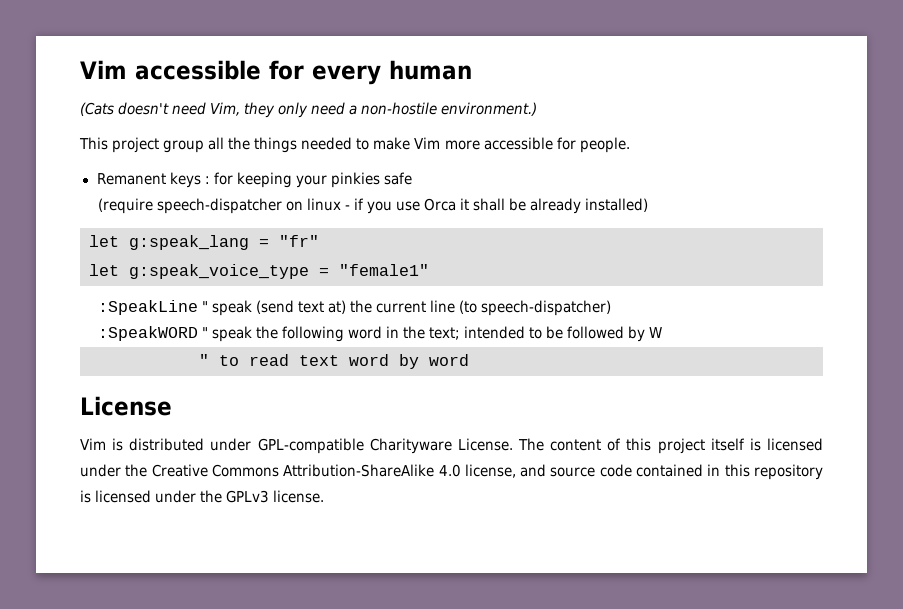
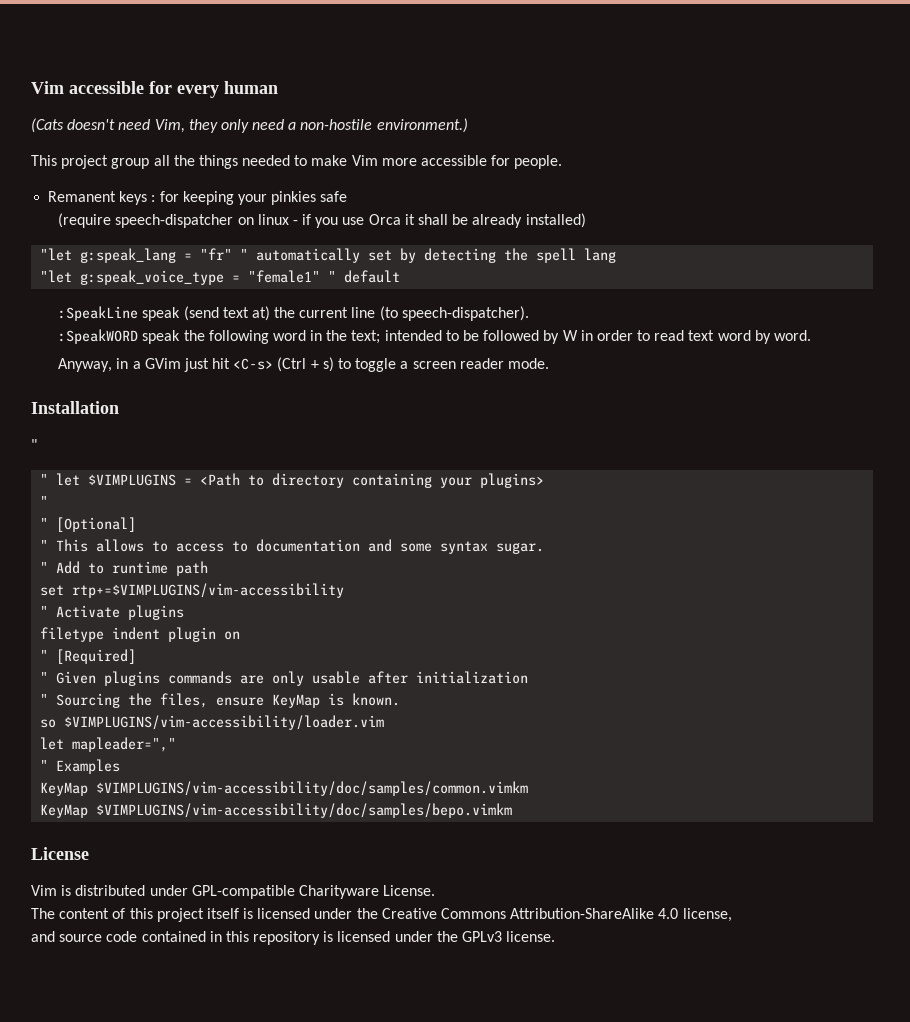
- let g:speak_lang = "fr"
- let g:speak_voice_type = "female1"
+ "let g:speak_lang = "fr" " automatically set by detecting the spell lang
+ "let g:speak_voice_type = "female1" " default
- :SpeakLine " speak (send text at) the current line (to speech-dispatcher)
+ :SpeakLine speak (send text at) the current line (to speech-dispatcher).
- :SpeakWORD " speak the following word in the text; intended to be followed by W
- " to read text word by word
+ :SpeakWORD speak the following word in the text; intended to be followed by W in order to read text word by word.
+ Anyway, in a GVim just hit <C-s> (Ctrl + s) to toggle a screen reader mode.
+ Installation
+ "
+ " let $VIMPLUGINS = <Path to directory containing your plugins>
+ "
+ " [Optional]
+ " This allows to access to documentation and some syntax sugar.
+ " Add to runtime path
+ set rtp+=$VIMPLUGINS/vim-accessibility
+ " Activate plugins
+ filetype indent plugin on
+ " [Required]
+ " Given plugins commands are only usable after initialization
+ " Sourcing the files, ensure KeyMap is known.
+ so $VIMPLUGINS/vim-accessibility/loader.vim
+ let mapleader=","
+ " Examples
+ KeyMap $VIMPLUGINS/vim-accessibility/doc/samples/common.vimkm
+ KeyMap $VIMPLUGINS/vim-accessibility/doc/samples/bepo.vimkm
- Vim is distributed under GPL-compatible Charityware License. The content of this project itself is licensed under the Creative Commons Attribution-ShareAlike 4.0 license, and source code contained in this repository is licensed under the GPLv3 license.
+ Vim is distributed under GPL-compatible Charityware License.
+ The content of this project itself is licensed under the Creative Commons Attribution-ShareAlike 4.0 license,
+ and source code contained in this repository is licensed under the GPLv3 license.

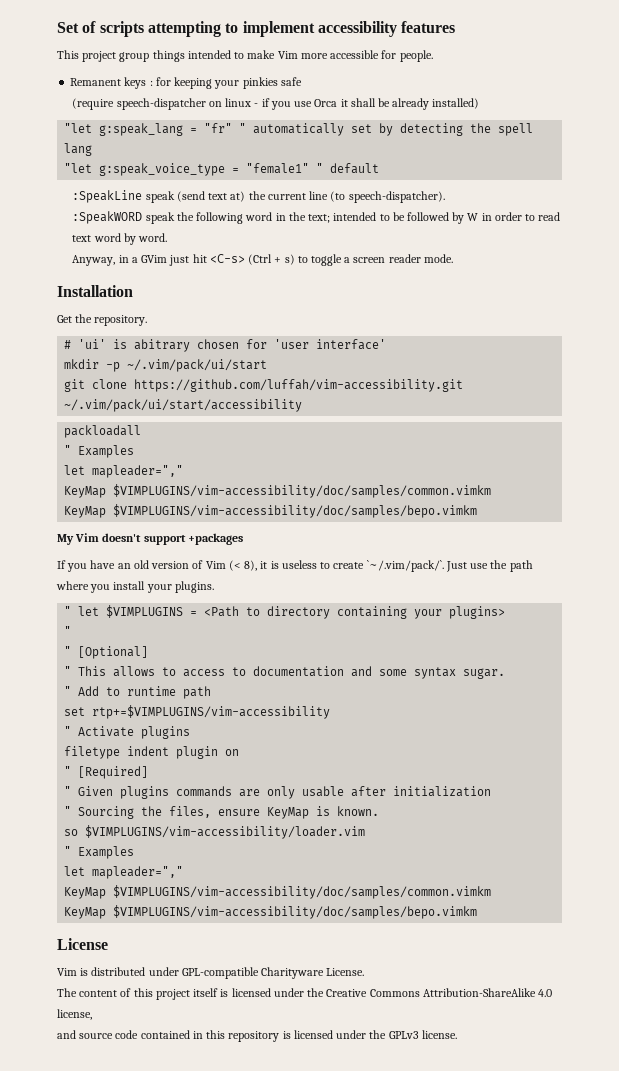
- Vim accessible for every human
- (Cats doesn't need Vim, they only need a non-hostile environment.)
+ Set of scripts attempting to implement accessibility features
- This project group all the things needed to make Vim more accessible for people.
+ This project group things intended to make Vim more accessible for people.
  Installation
- "
+ Get the repository.
+ # 'ui' is abitrary chosen for 'user interface'
+ mkdir -p ~/.vim/pack/ui/start
+ git clone https://github.com/luffah/vim-accessibility.git ~/.vim/pack/ui/start/accessibility
+ packloadall
+ " Examples
+ let mapleader=","
+ KeyMap $VIMPLUGINS/vim-accessibility/doc/samples/common.vimkm
+ KeyMap $VIMPLUGINS/vim-accessibility/doc/samples/bepo.vimkm
+ My Vim doesn't support +packages
+ If you have an old version of Vim (< 8), it is useless to create `~/.vim/pack/`. Just use the path where you install your plugins.
  so $VIMPLUGINS/vim-accessibility/loader.vim
+ " Examples
  let mapleader=","
- " Examples

